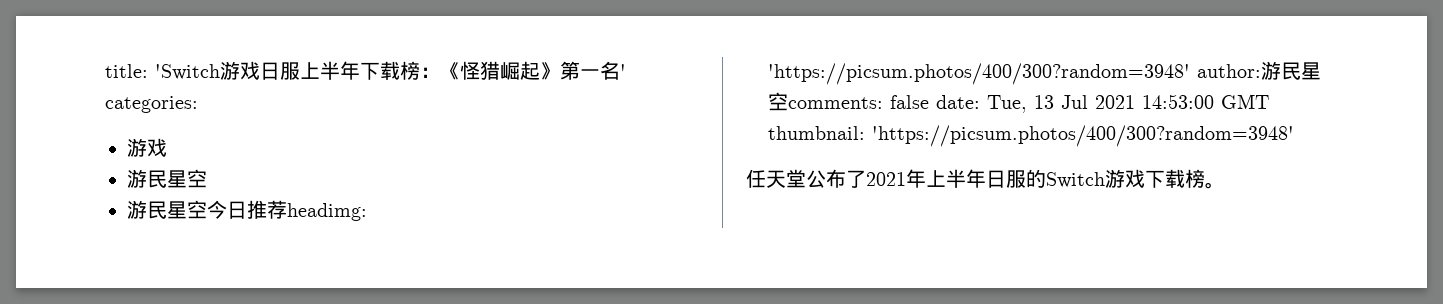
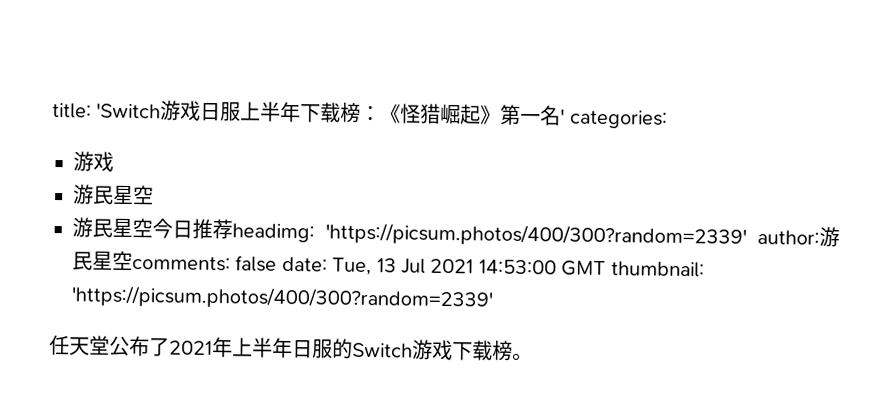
- 游民星空今日推荐headimg: 'https://picsum.photos/400/300?random=3948' author:游民星空comments: false date: Tue, 13 Jul 2021 14:53:00 GMT thumbnail: 'https://picsum.photos/400/300?random=3948'
+ 游民星空今日推荐headimg: 'https://picsum.photos/400/300?random=2339' author:游民星空comments: false date: Tue, 13 Jul 2021 14:53:00 GMT thumbnail: 'https://picsum.photos/400/300?random=2339'

